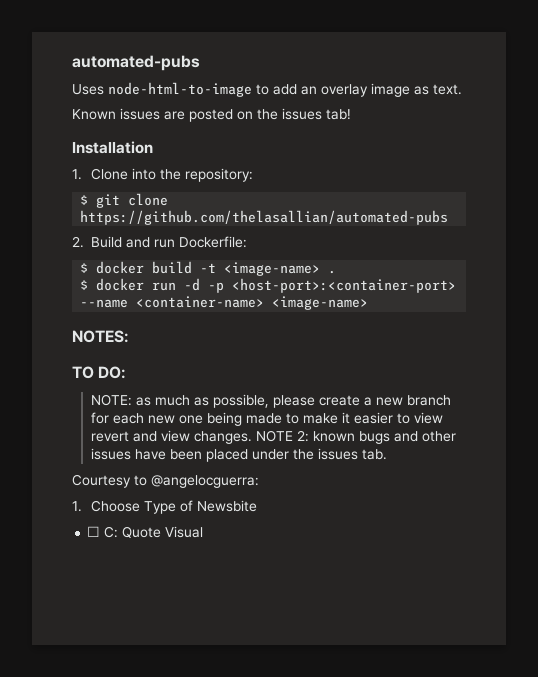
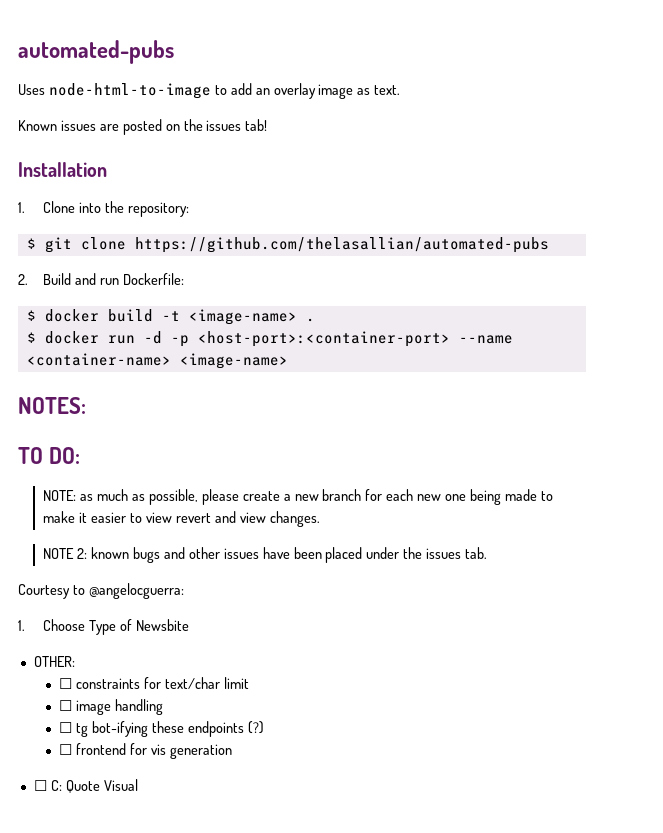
- NOTE: as much as possible, please create a new branch for each new one being made to make it easier to view revert and view changes. NOTE 2: known bugs and other issues have been placed under the issues tab.
+ NOTE: as much as possible, please create a new branch for each new one being made to make it easier to view revert and view changes.
+ NOTE 2: known bugs and other issues have been placed under the issues tab.
+ OTHER:
+ ☐ constraints for text/char limit
+ ☐ image handling
+ ☐ tg bot-ifying these endpoints (?)
+ ☐ frontend for vis generation

